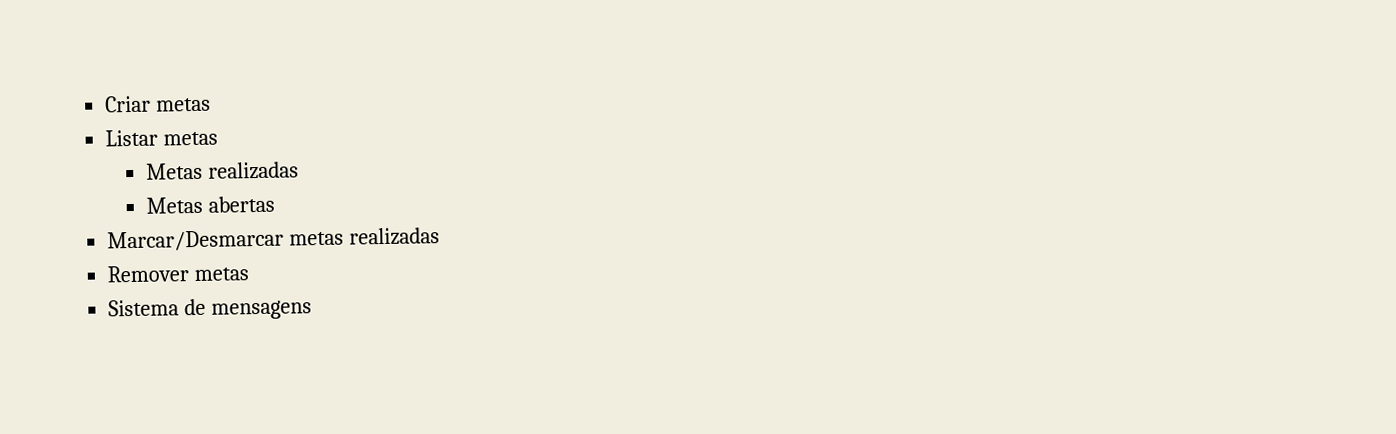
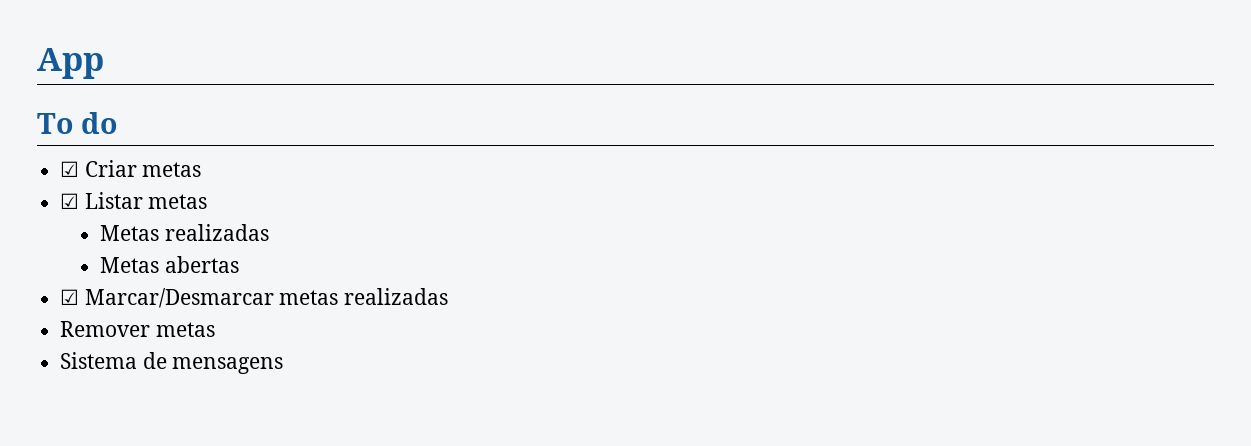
- Criar metas
+ App
+ To do
+ ☑ Criar metas
- Listar metas
+ ☑ Listar metas
- Marcar/Desmarcar metas realizadas
+ ☑ Marcar/Desmarcar metas realizadas

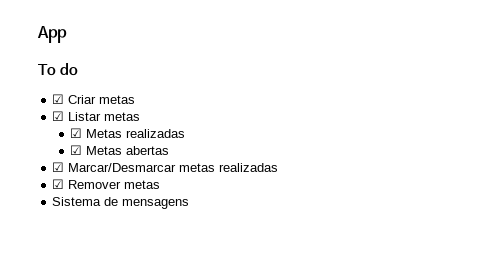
- Metas realizadas
+ ☑ Metas realizadas
- Metas abertas
+ ☑ Metas abertas
- Remover metas
+ ☑ Remover metas

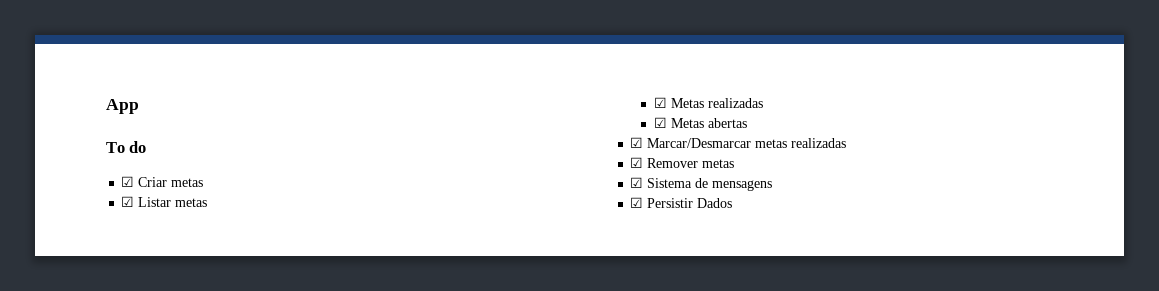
- Sistema de mensagens
+ ☑ Sistema de mensagens
+ ☑ Persistir Dados

